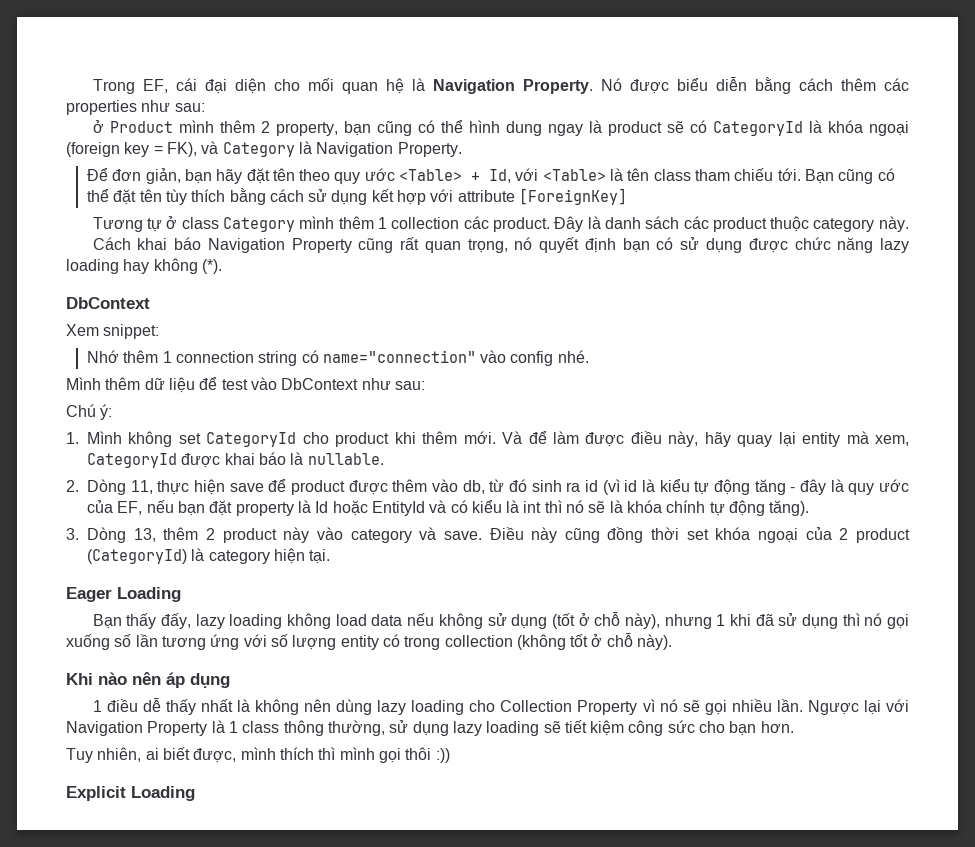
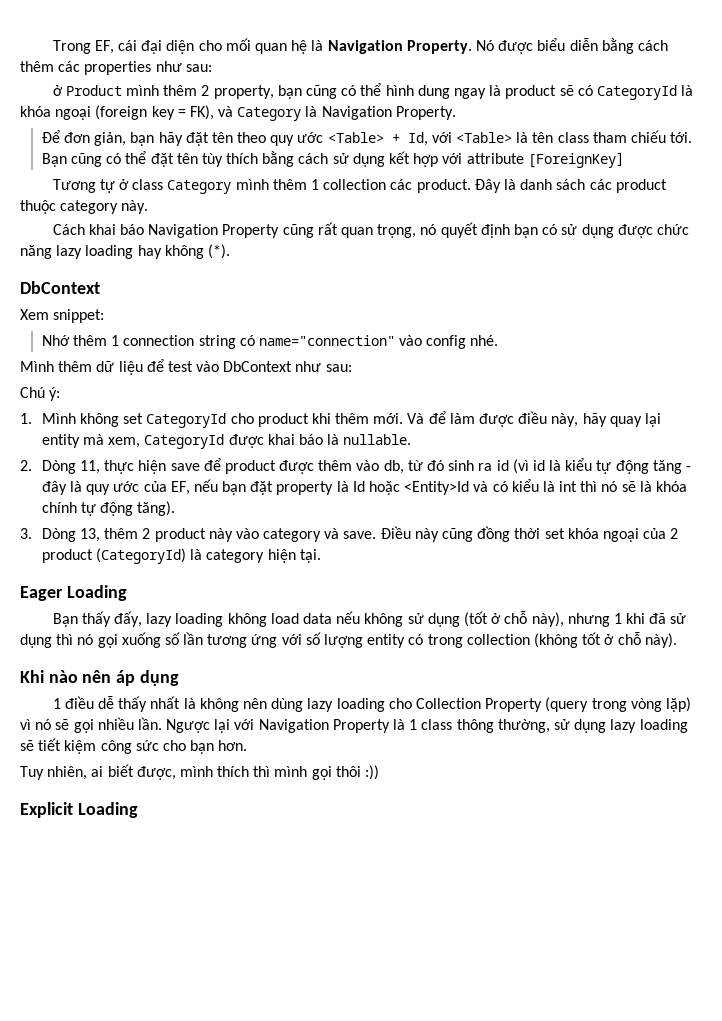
- 2. Dòng 11, thực hiện save để product được thêm vào db, từ đó sinh ra id (vì id là kiểu tự động tăng - đây là quy ước của EF, nếu bạn đặt property là Id hoặc EntityId và có kiểu là int thì nó sẽ là khóa chính tự động tăng).
+ 2. Dòng 11, thực hiện save để product được thêm vào db, từ đó sinh ra id (vì id là kiểu tự động tăng - đây là quy ước của EF, nếu bạn đặt property là Id hoặc <Entity>Id và có kiểu là int thì nó sẽ là khóa chính tự động tăng).
- 1 điều dễ thấy nhất là không nên dùng lazy loading cho Collection Property vì nó sẽ gọi nhiều lần.
+ 1 điều dễ thấy nhất là không nên dùng lazy loading cho Collection Property (query trong vòng lặp) vì nó sẽ gọi nhiều lần.

